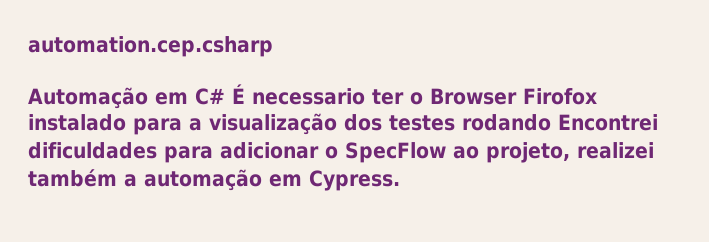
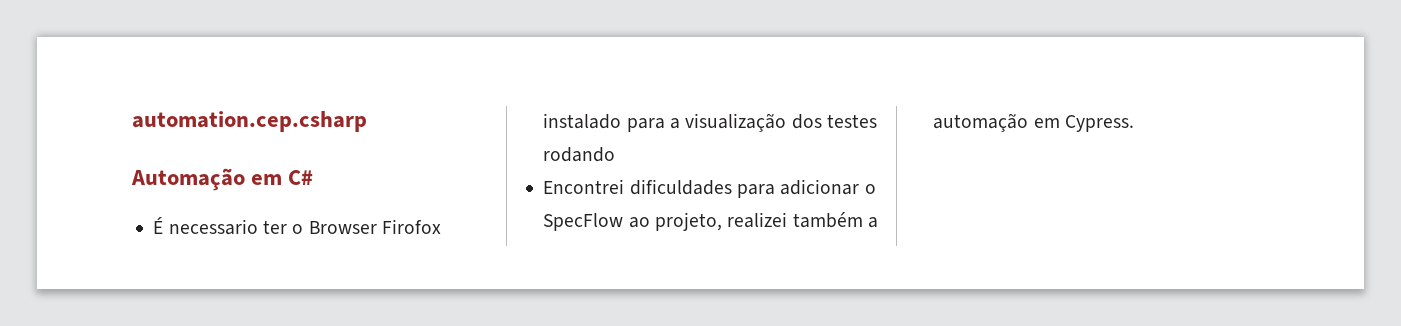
- Automação em C# É necessario ter o Browser Firofox instalado para a visualização dos testes rodando Encontrei dificuldades para adicionar o SpecFlow ao projeto, realizei também a automação em Cypress.
+ Automação em C#
+ É necessario ter o Browser Firofox instalado para a visualização dos testes rodando
+ Encontrei dificuldades para adicionar o SpecFlow ao projeto, realizei também a automação em Cypress.

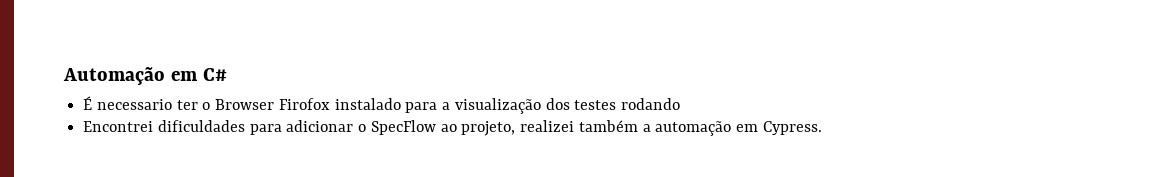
- automation.cep.csharp

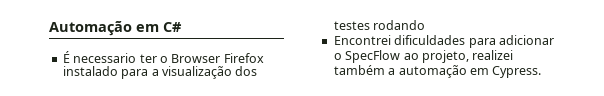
- É necessario ter o Browser Firofox instalado para a visualização dos testes rodando
+ É necessario ter o Browser Firefox instalado para a visualização dos testes rodando

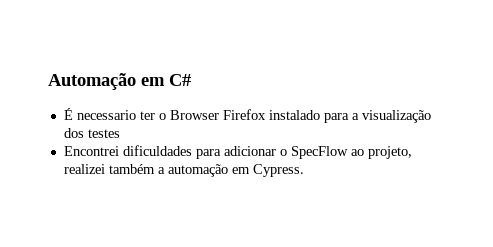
- É necessario ter o Browser Firefox instalado para a visualização dos testes rodando
+ É necessario ter o Browser Firefox instalado para a visualização dos testes

